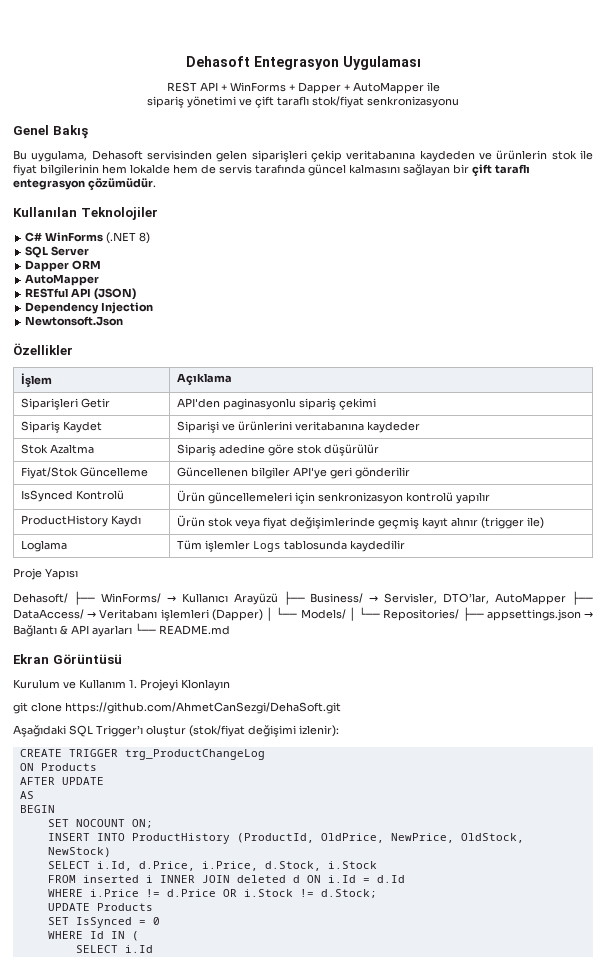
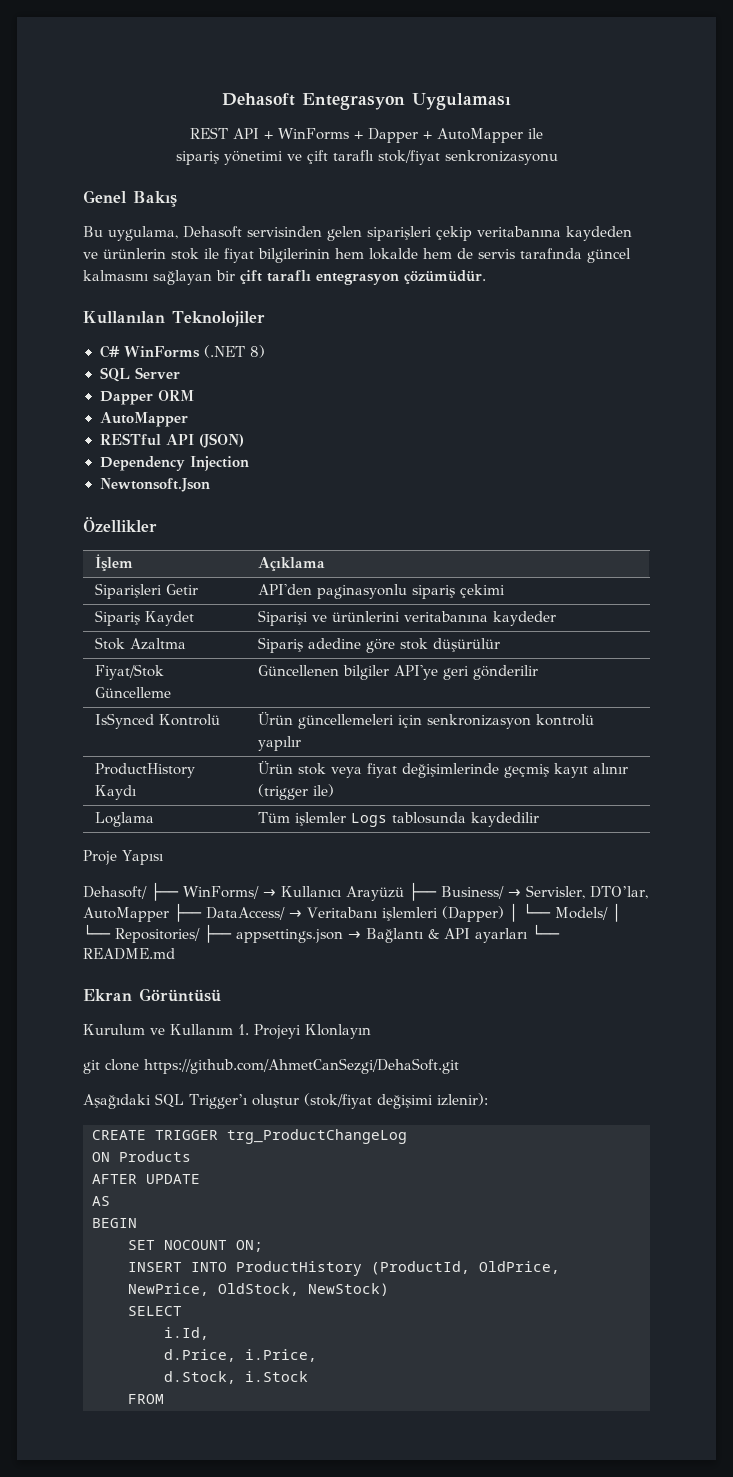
- SELECT i.Id, d.Price, i.Price, d.Stock, i.Stock
+ SELECT
+ i.Id,
+ d.Price, i.Price,
+ d.Stock, i.Stock
- FROM inserted i INNER JOIN deleted d ON i.Id = d.Id
- WHERE i.Price != d.Price OR i.Stock != d.Stock;
- UPDATE Products
- SET IsSynced = 0
- WHERE Id IN (
- SELECT i.Id
+ FROM

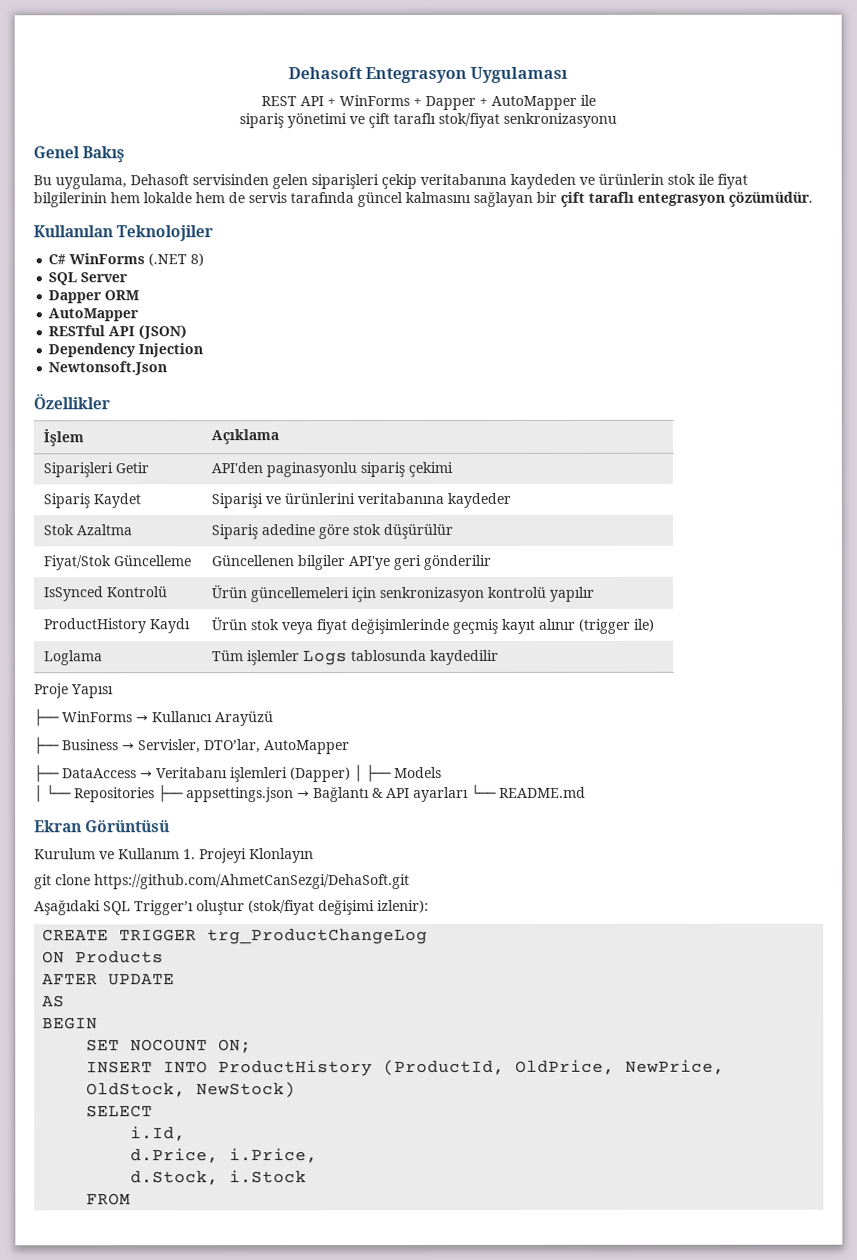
- Dehasoft/ ├── WinForms/ → Kullanıcı Arayüzü ├── Business/ → Servisler, DTO’lar, AutoMapper ├── DataAccess/ → Veritabanı işlemleri (Dapper) │ └── Models/ │ └── Repositories/ ├── appsettings.json → Bağlantı & API ayarları └── README.md
+ ├── WinForms → Kullanıcı Arayüzü
+ ├── Business → Servisler, DTO’lar, AutoMapper
+ ├── DataAccess → Veritabanı işlemleri (Dapper) │ ├── Models
+ │ └── Repositories ├── appsettings.json → Bağlantı & API ayarları └── README.md

